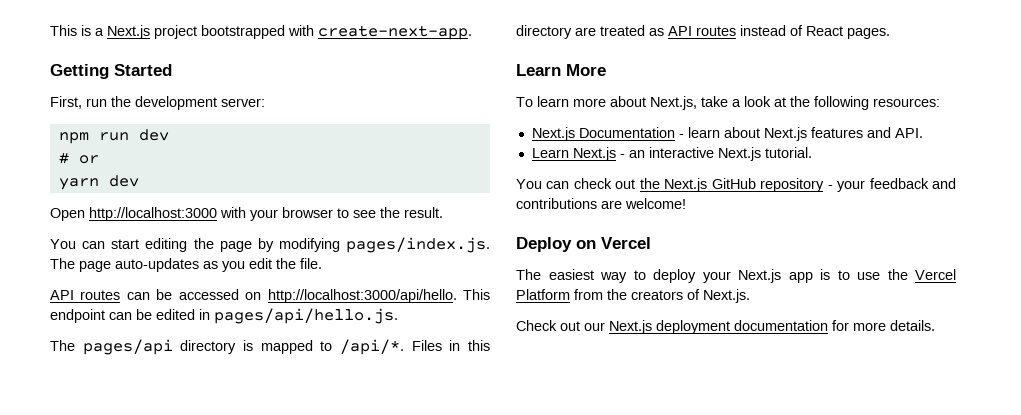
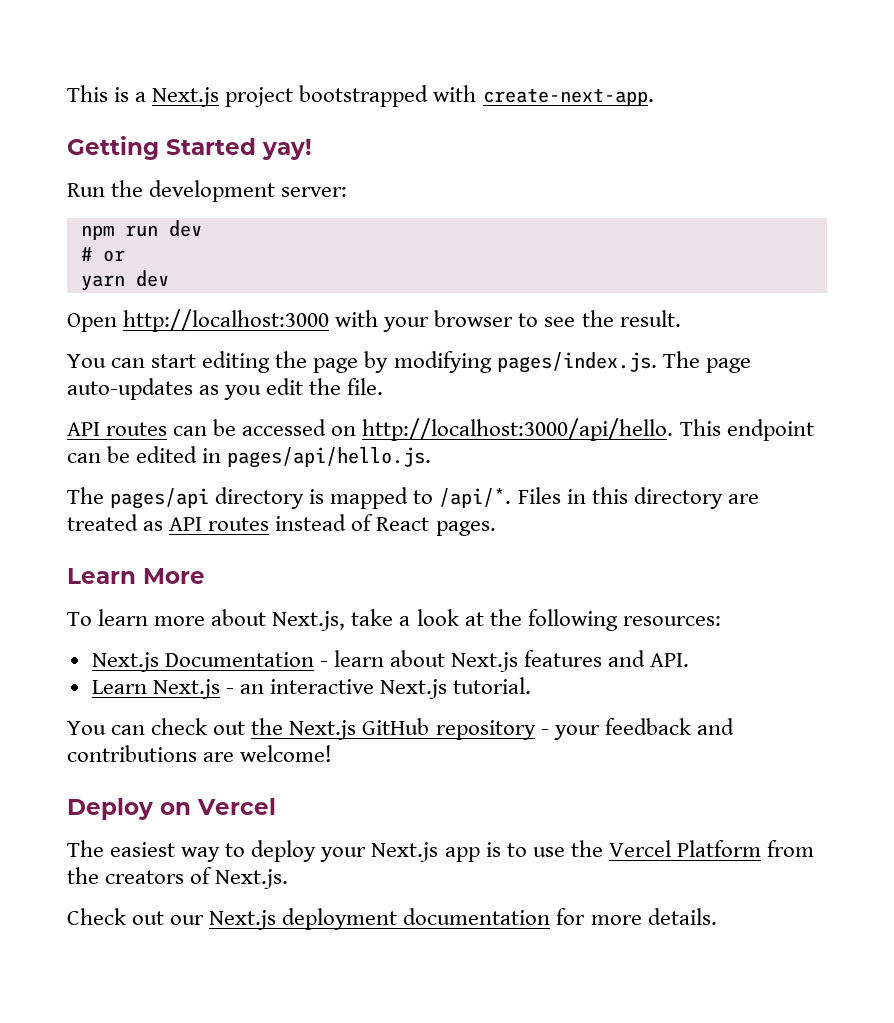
- Getting Started
- First, run the development server:
+ Getting Started yay!
+ Run the development server:

